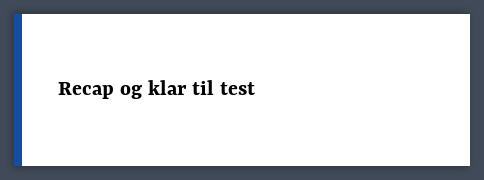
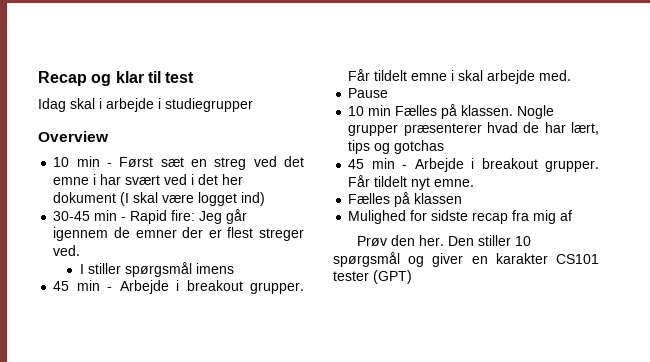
+ Idag skal i arbejde i studiegrupper
+ Overview
+ 10 min - Først sæt en streg ved det emne i har svært ved i det her dokument (I skal være logget ind)
+ 30-45 min - Rapid fire: Jeg går igennem de emner der er flest streger ved.
+ I stiller spørgsmål imens
+ 45 min - Arbejde i breakout grupper. Får tildelt emne i skal arbejde med.
+ Pause
+ 10 min Fælles på klassen. Nogle grupper præsenterer hvad de har lært, tips og gotchas
+ 45 min - Arbejde i breakout grupper. Får tildelt nyt emne.
+ Fælles på klassen
+ Mulighed for sidste recap fra mig af
+ Prøv den her. Den stiller 10 spørgsmål og giver en karakter CS101 tester (GPT)

